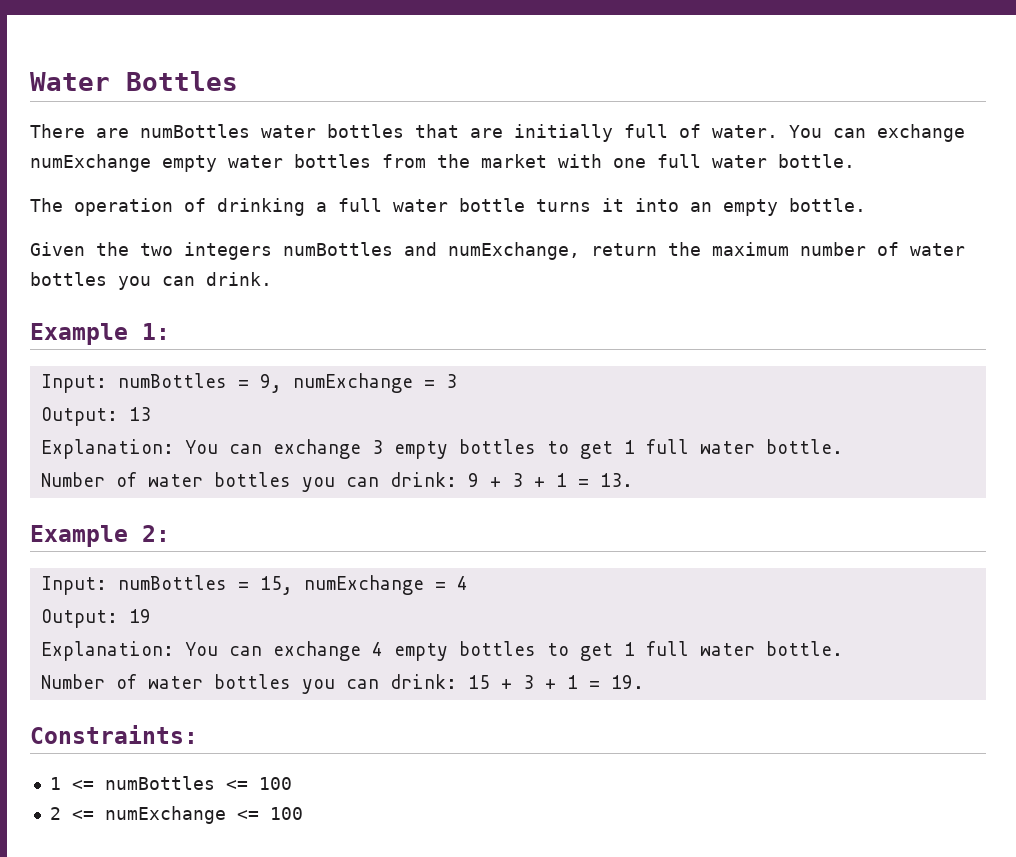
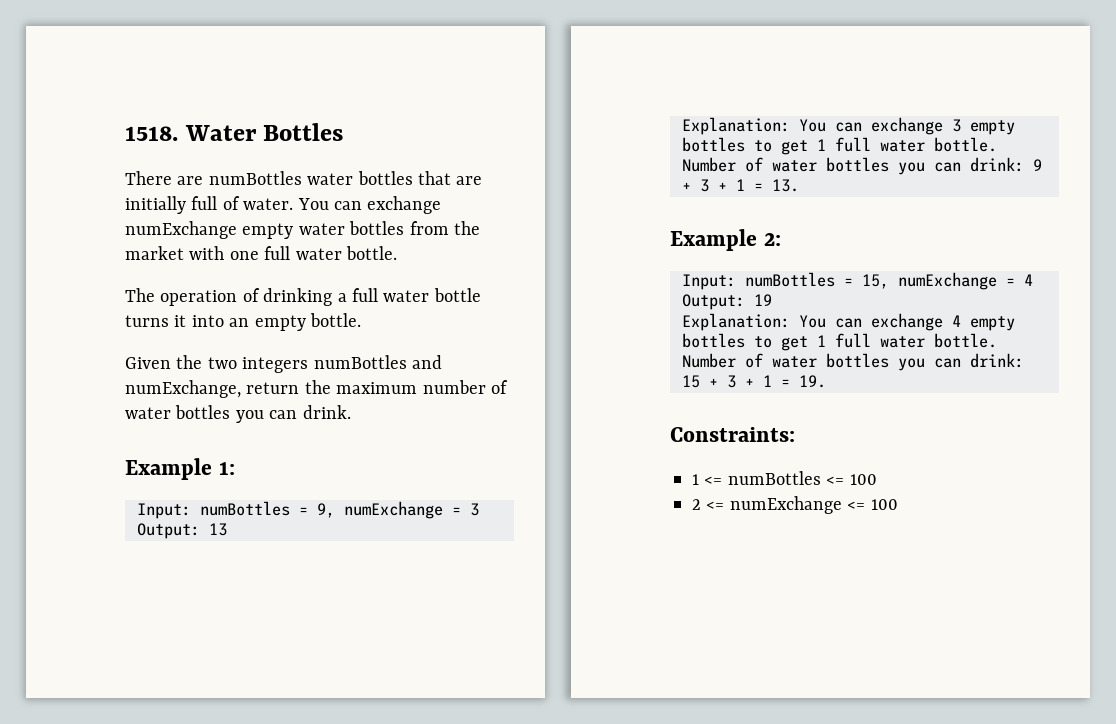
+ 1518.

